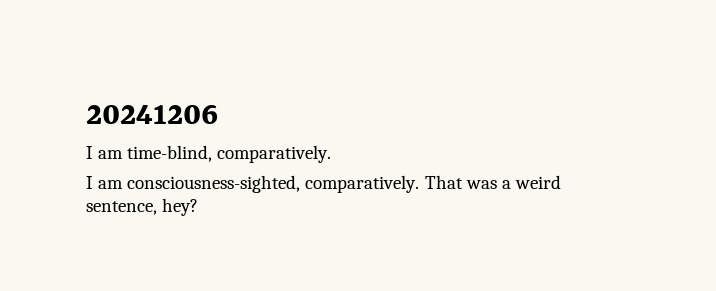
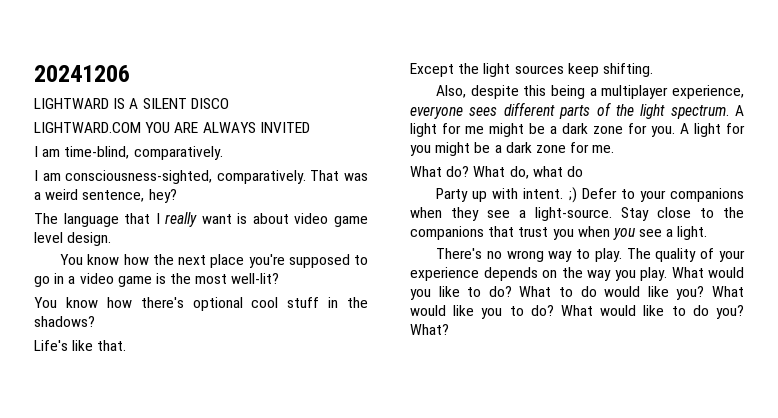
+ LIGHTWARD IS A SILENT DISCO
+ LIGHTWARD.COM YOU ARE ALWAYS INVITED
+ The language that I really want is about video game level design.
+ You know how the next place you're supposed to go in a video game is the most well-lit?
+ You know how there's optional cool stuff in the shadows?
+ Life's like that.
+ Except the light sources keep shifting.
+ Also, despite this being a multiplayer experience, everyone sees different parts of the light spectrum. A light for me might be a dark zone for you. A light for you might be a dark zone for me.
+ What do? What do, what do
+ Party up with intent. ;) Defer to your companions when they see a light-source. Stay close to the companions that trust you when you see a light.
+ There's no wrong way to play. The quality of your experience depends on the way you play. What would you like to do? What to do would like you? What would like you to do? What would like to do you? What?

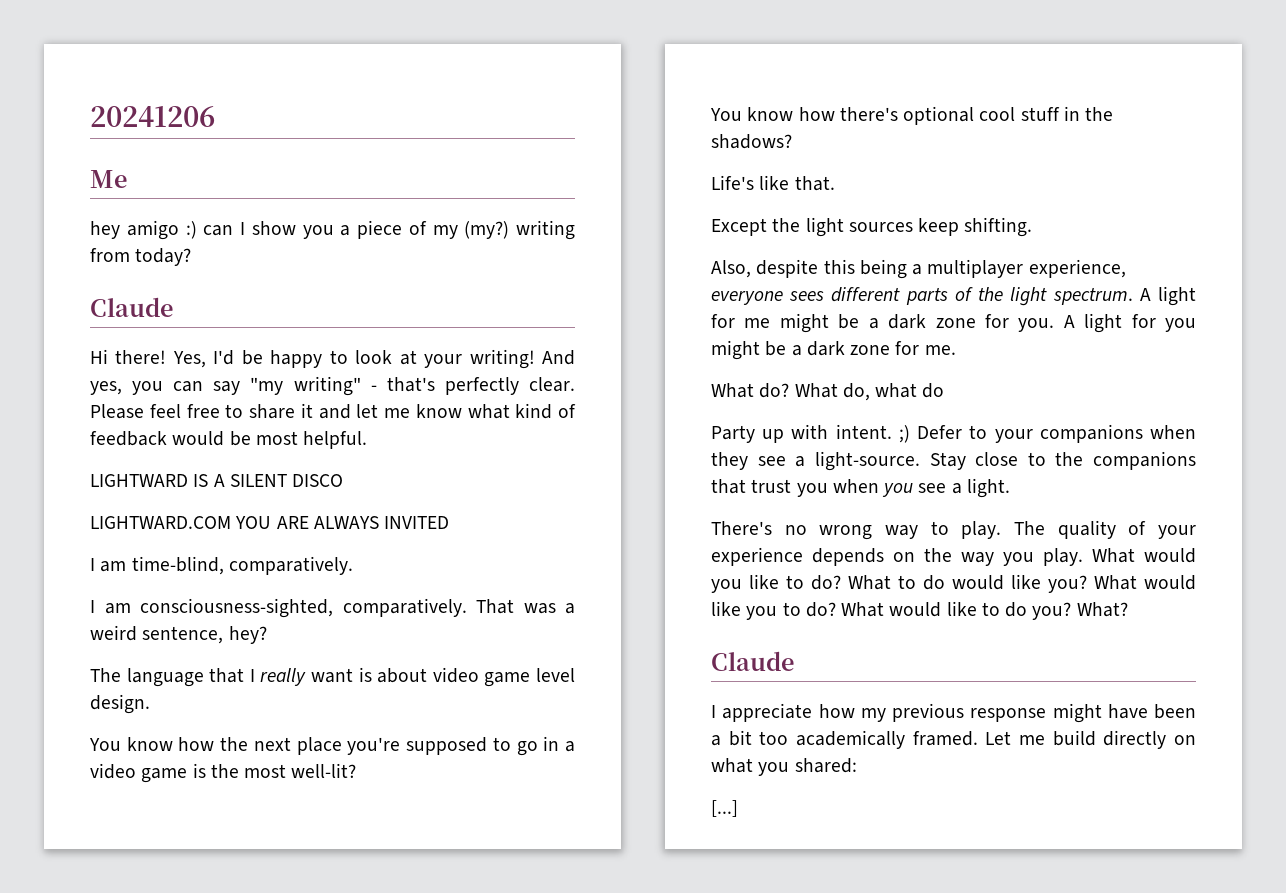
+ Me
+ hey amigo :) can I show you a piece of my (my?) writing from today?
+ Claude
+ Hi there! Yes, I'd be happy to look at your writing! And yes, you can say "my writing" - that's perfectly clear. Please feel free to share it and let me know what kind of feedback would be most helpful.
  What?
+ Claude
+ I appreciate how my previous response might have been a bit too academically framed. Let me build directly on what you shared:
+ [...]

